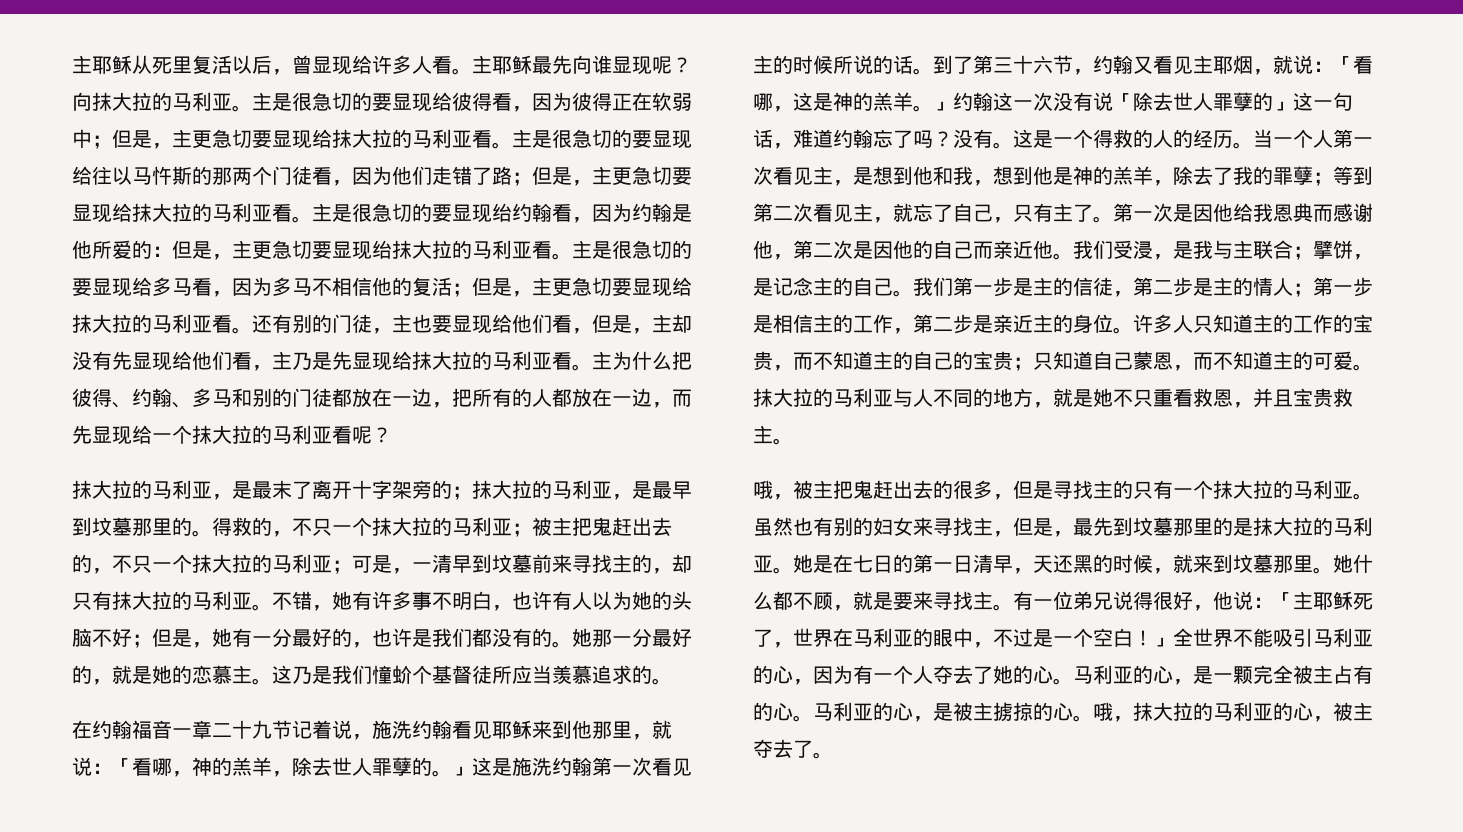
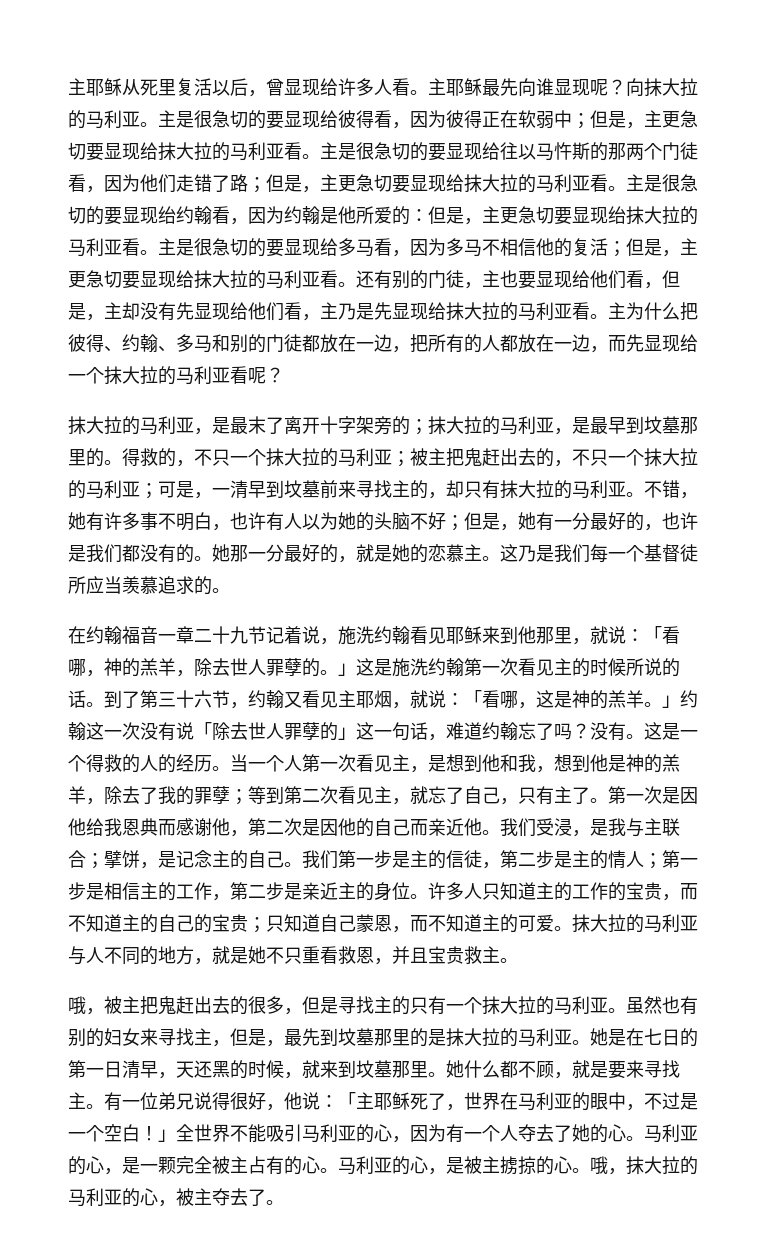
- 这乃是我们憧蚧个基督徒所应当羡慕追求的。
+ 这乃是我们每一个基督徒所应当羡慕追求的。

